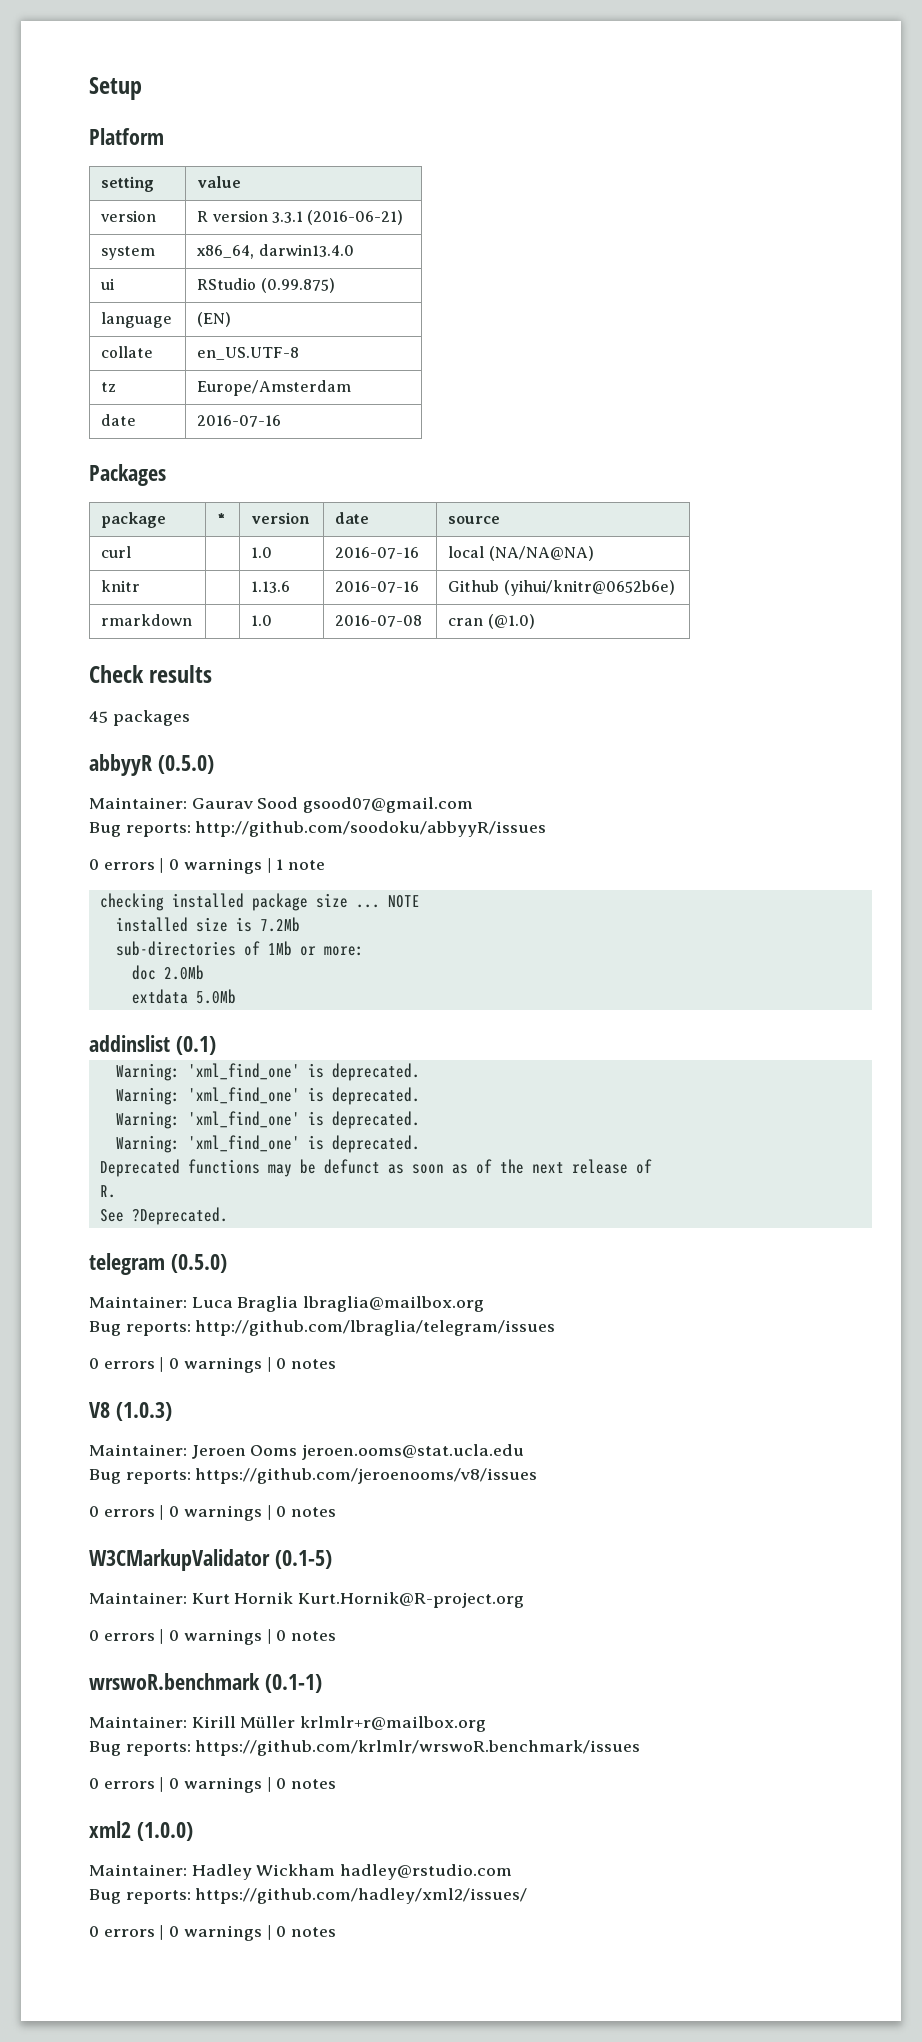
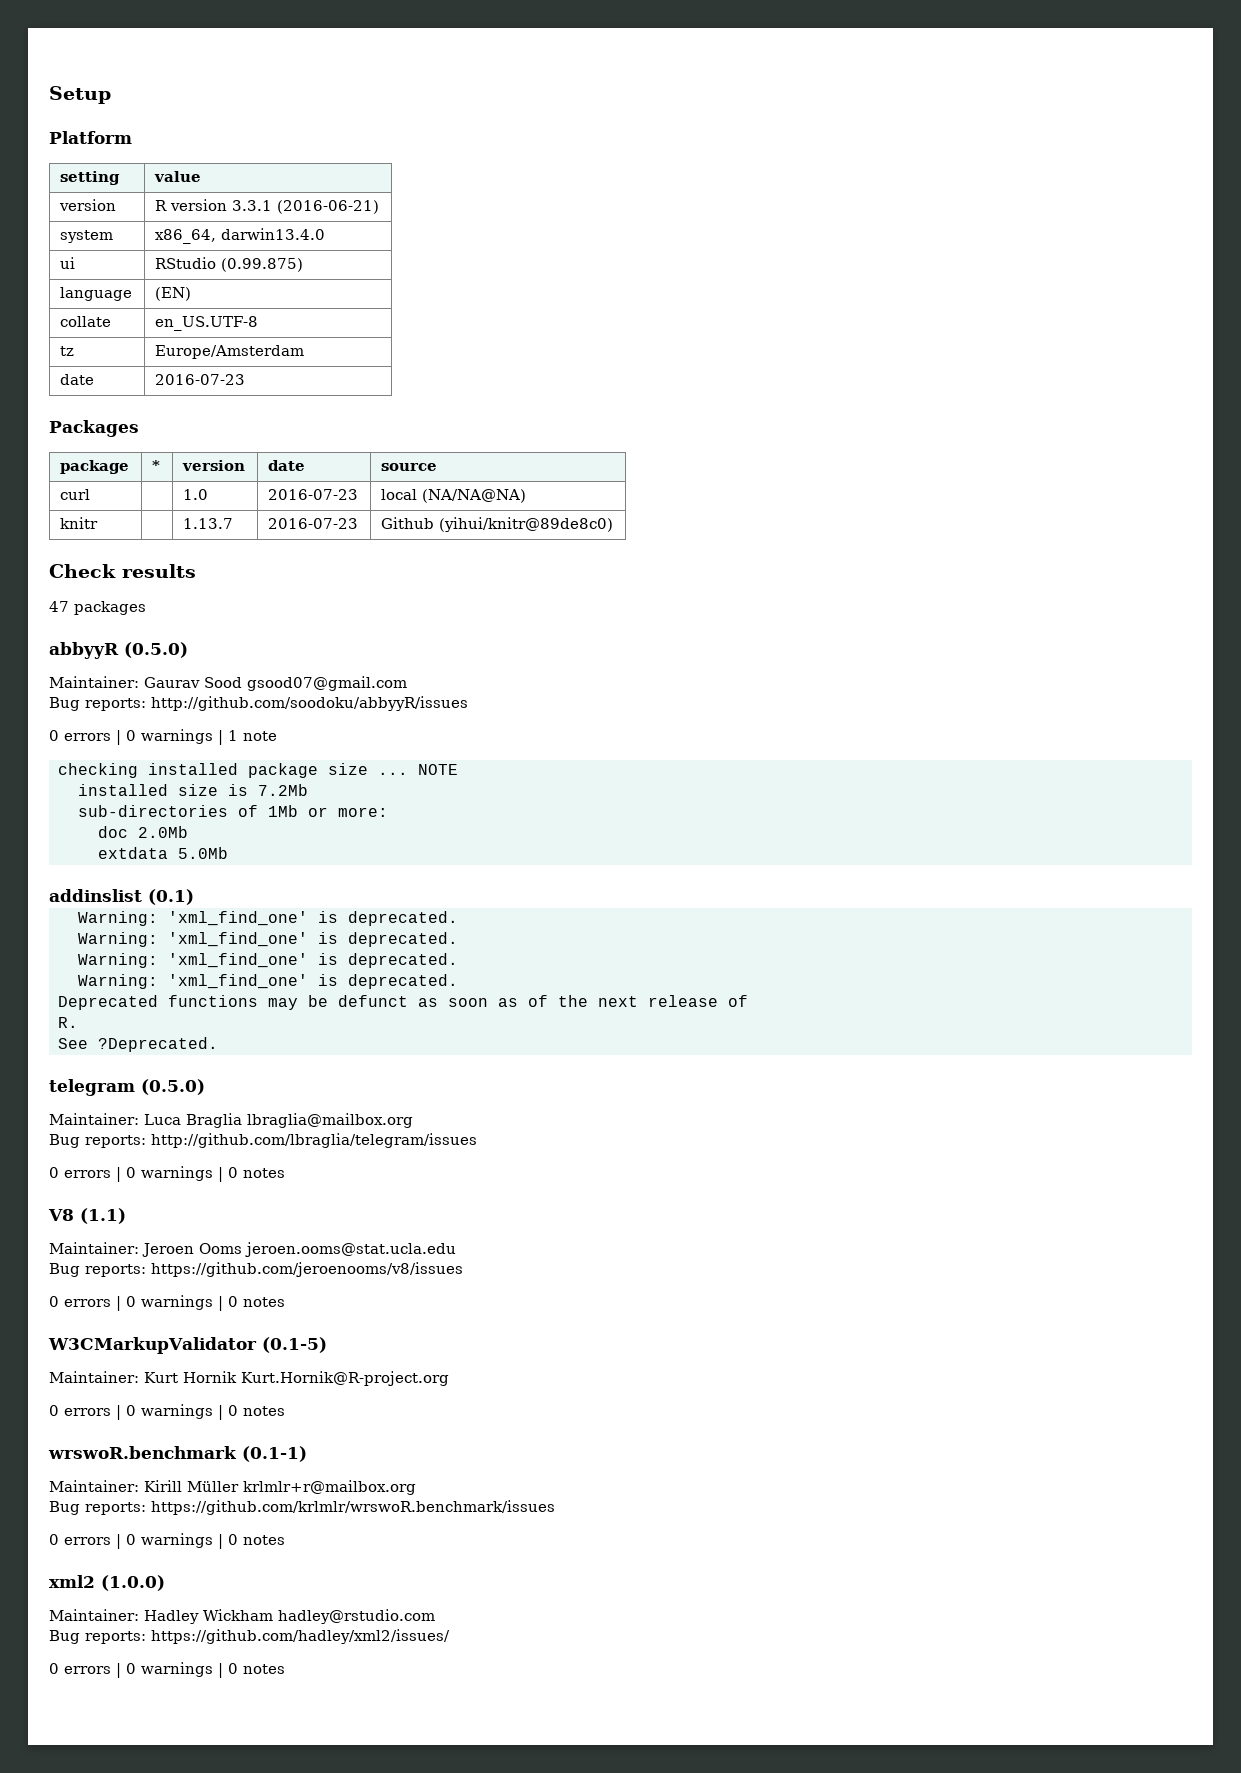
- date | 2016-07-16
+ date | 2016-07-23
- curl | | 1.0 | 2016-07-16 | local (NA/NA@NA)
+ curl | | 1.0 | 2016-07-23 | local (NA/NA@NA)
- knitr | | 1.13.6 | 2016-07-16 | Github (yihui/knitr@0652b6e)
- rmarkdown | | 1.0 | 2016-07-08 | cran (@1.0)
+ knitr | | 1.13.7 | 2016-07-23 | Github (yihui/knitr@89de8c0)
- 45 packages
+ 47 packages
- V8 (1.0.3)
+ V8 (1.1)

